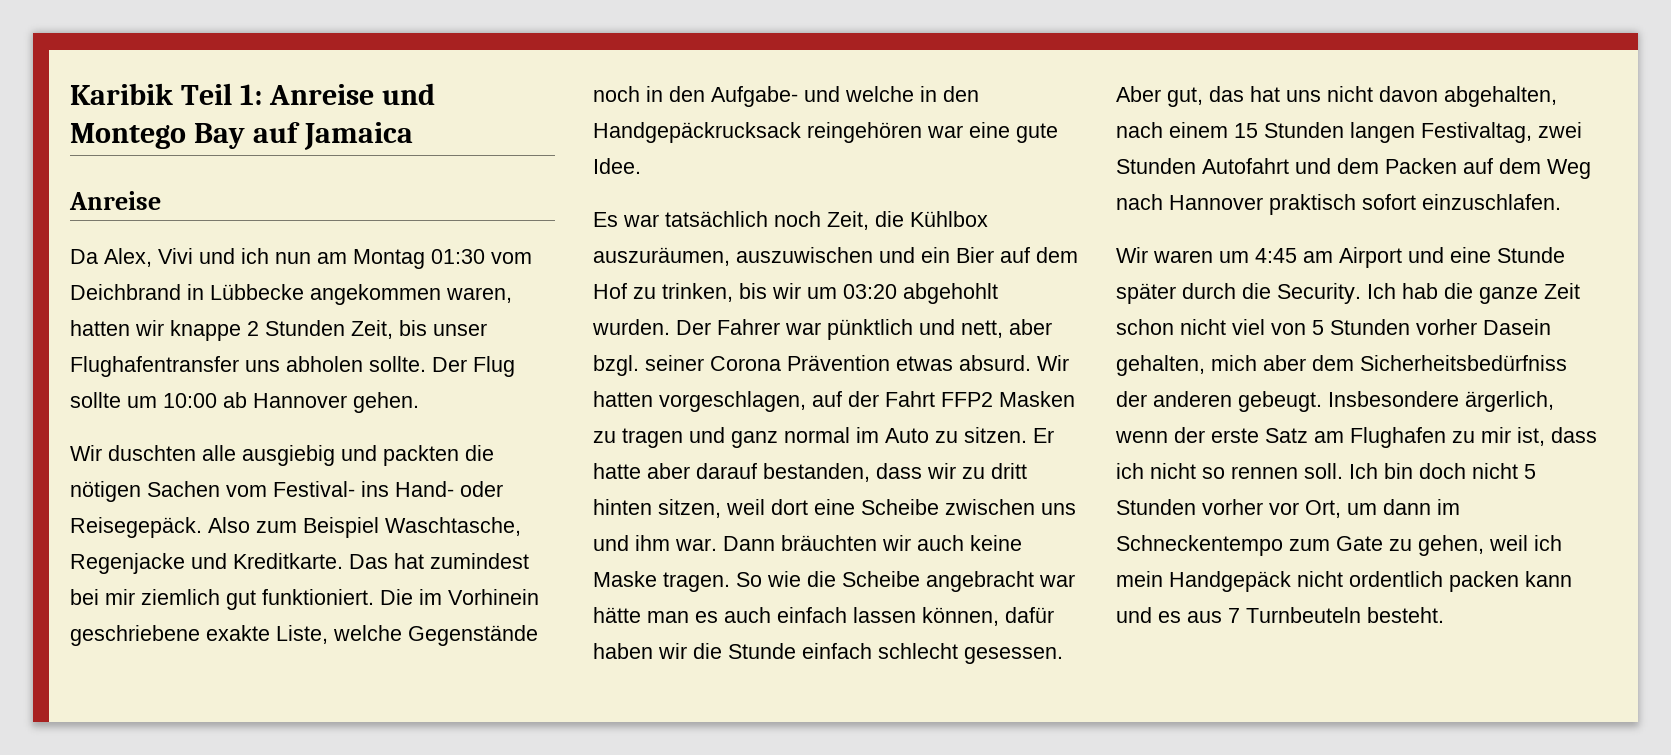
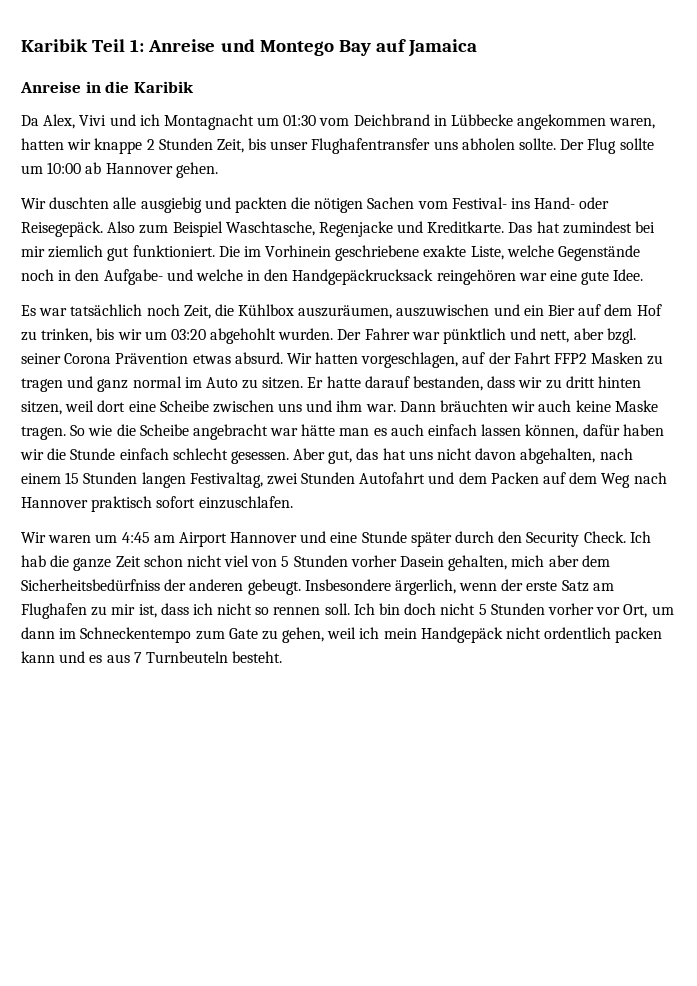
  Karibik Teil 1: Anreise und Montego Bay auf Jamaica
- Anreise
+ Anreise in die Karibik
- Da Alex, Vivi und ich nun am Montag 01:30 vom Deichbrand in Lübbecke angekommen waren, hatten wir knappe 2 Stunden Zeit, bis unser Flughafentransfer uns abholen sollte.
+ Da Alex, Vivi und ich Montagnacht um 01:30 vom Deichbrand in Lübbecke angekommen waren, hatten wir knappe 2 Stunden Zeit, bis unser Flughafentransfer uns abholen sollte.
- Er hatte aber darauf bestanden, dass wir zu dritt hinten sitzen, weil dort eine Scheibe zwischen uns und ihm war.
+ Er hatte darauf bestanden, dass wir zu dritt hinten sitzen, weil dort eine Scheibe zwischen uns und ihm war.
- Wir waren um 4:45 am Airport und eine Stunde später durch die Security.
+ Wir waren um 4:45 am Airport Hannover und eine Stunde später durch den Security Check.

